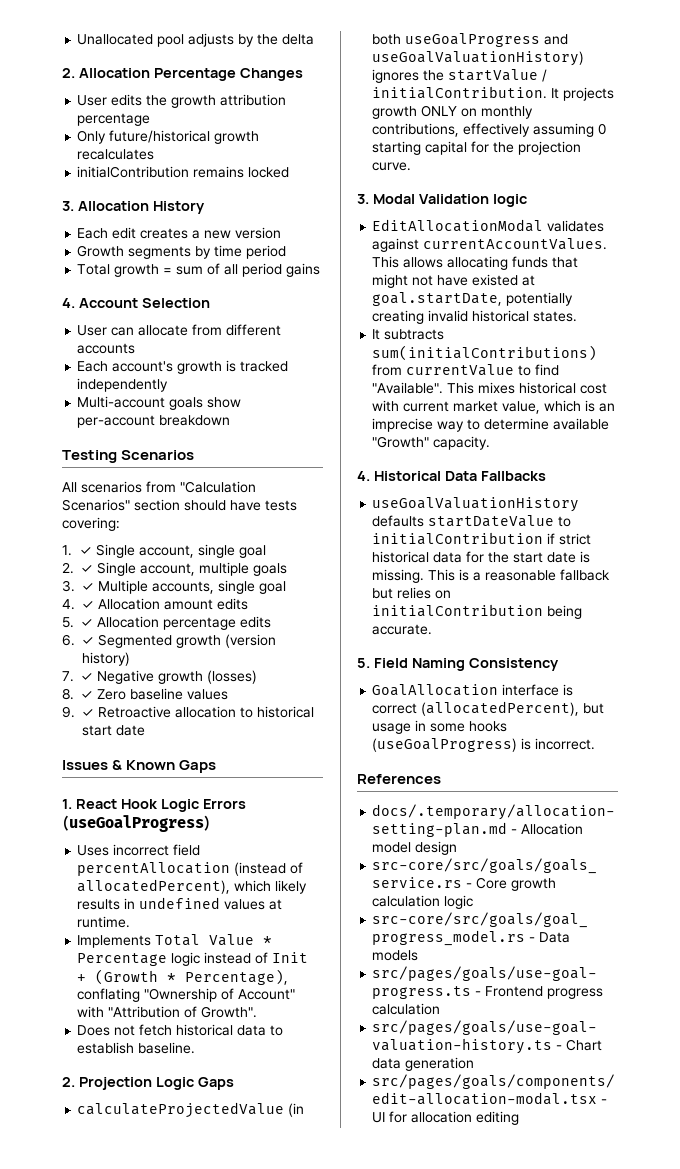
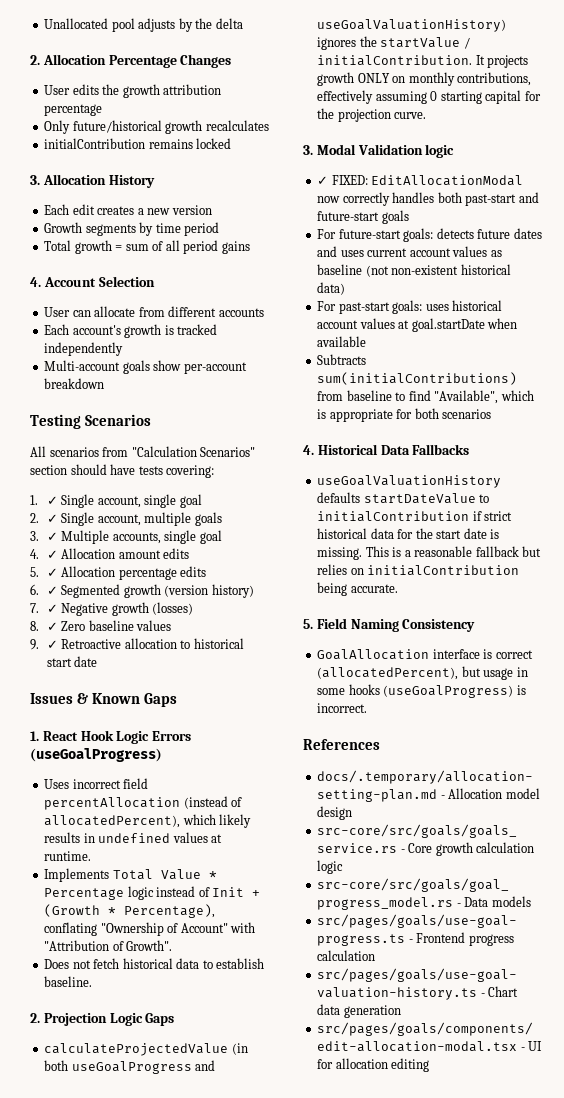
- EditAllocationModal validates against currentAccountValues. This allows allocating funds that might not have existed at goal.startDate, potentially creating invalid historical states.
- It subtracts sum(initialContributions) from currentValue to find "Available". This mixes historical cost with current market value, which is an imprecise way to determine available "Growth" capacity.
+ ✓ FIXED: EditAllocationModal now correctly handles both past-start and future-start goals
+ For future-start goals: detects future dates and uses current account values as baseline (not non-existent historical data)
+ For past-start goals: uses historical account values at goal.startDate when available
+ Subtracts sum(initialContributions) from baseline to find "Available", which is appropriate for both scenarios

